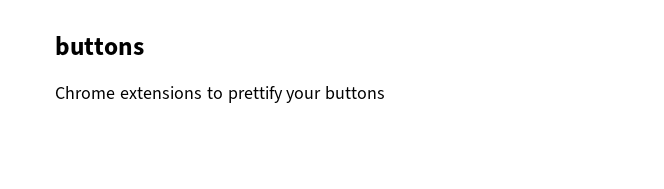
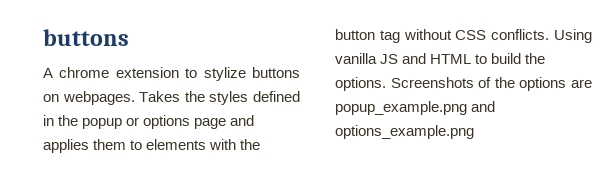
- Chrome extensions to prettify your buttons
+ A chrome extension to stylize buttons on webpages. Takes the styles defined in the popup or options page and applies them to elements with the button tag without CSS conflicts. Using vanilla JS and HTML to build the options. Screenshots of the options are popup_example.png and options_example.png

